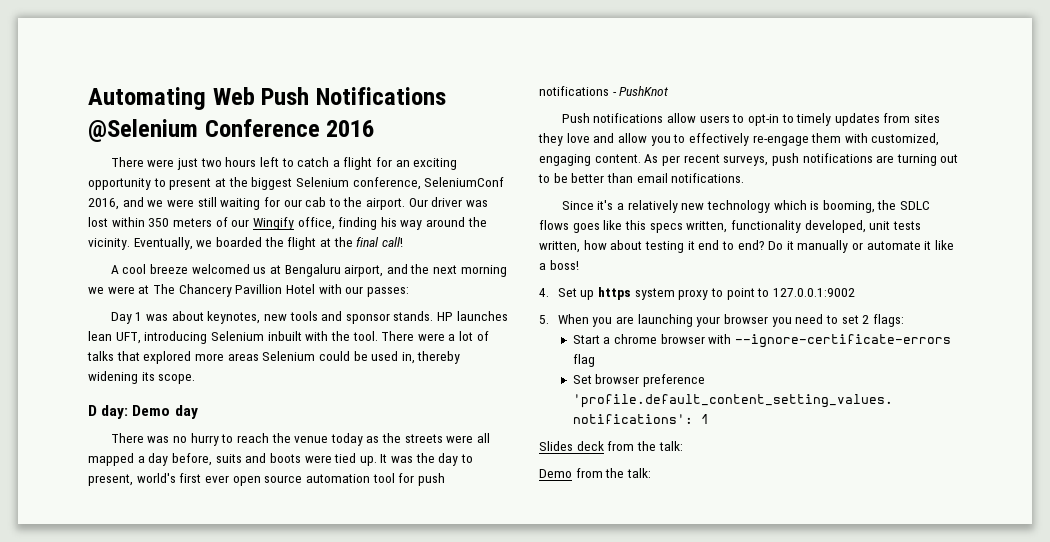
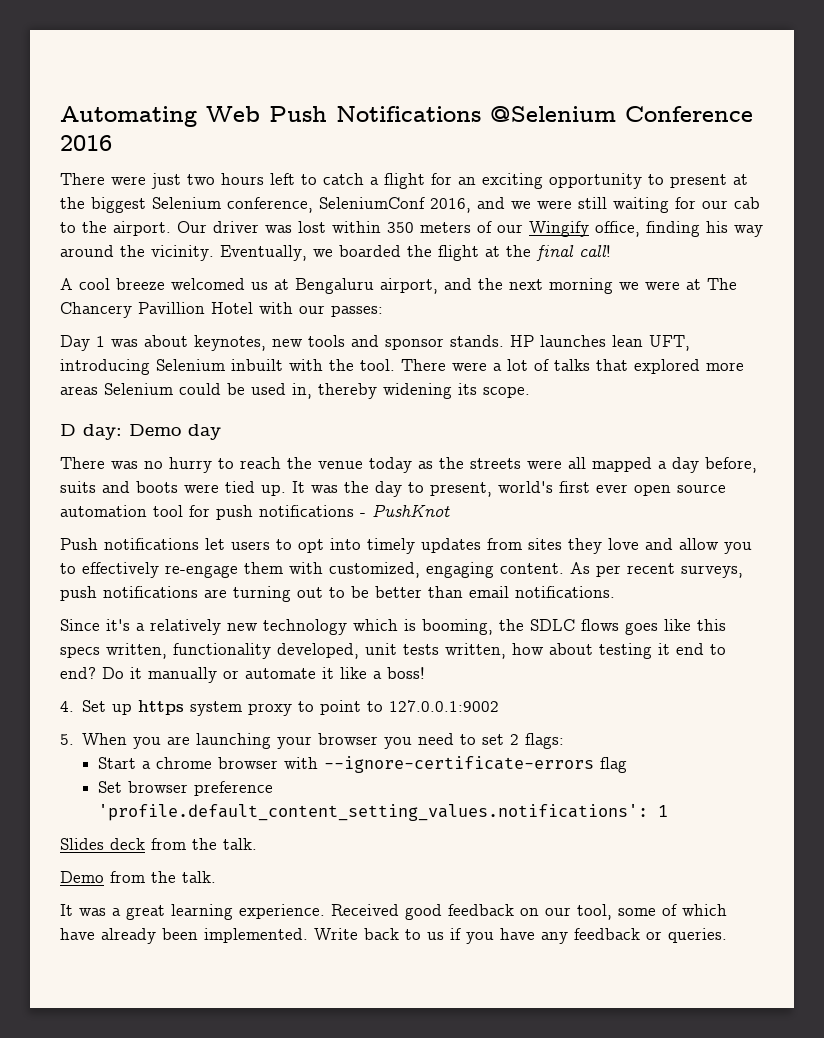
- Push notifications allow users to opt-in to timely updates from sites they love and allow you to effectively re-engage them with customized, engaging content.
+ Push notifications let users to opt into timely updates from sites they love and allow you to effectively re-engage them with customized, engaging content.
- Slides deck from the talk:
+ Slides deck from the talk.
- Demo from the talk:
+ Demo from the talk.
+ It was a great learning experience. Received good feedback on our tool, some of which have already been implemented. Write back to us if you have any feedback or queries.

